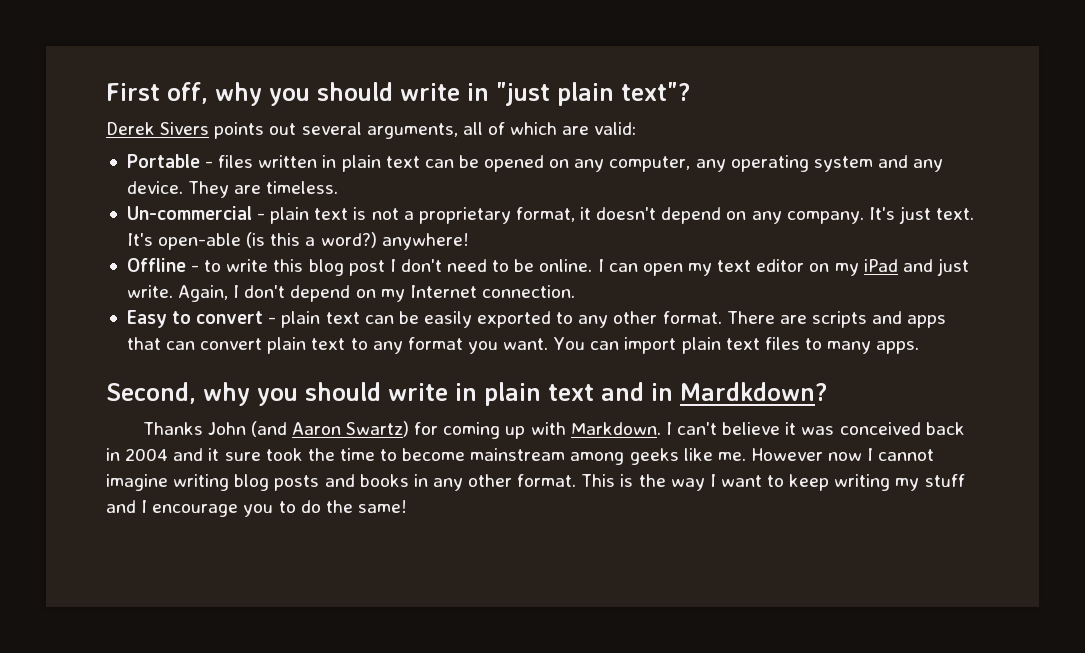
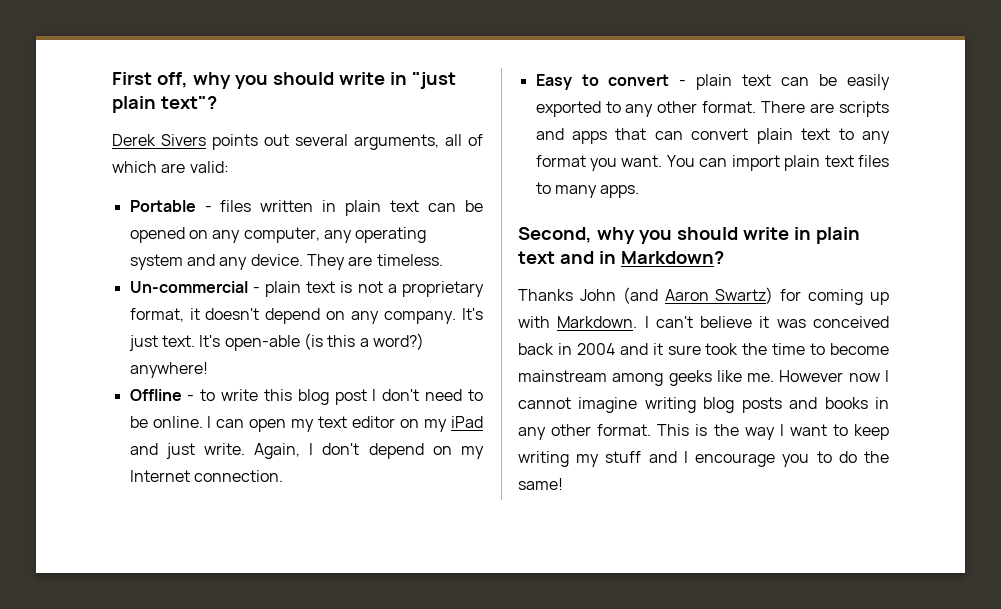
- Second, why you should write in plain text and in Mardkdown?
+ Second, why you should write in plain text and in Markdown?

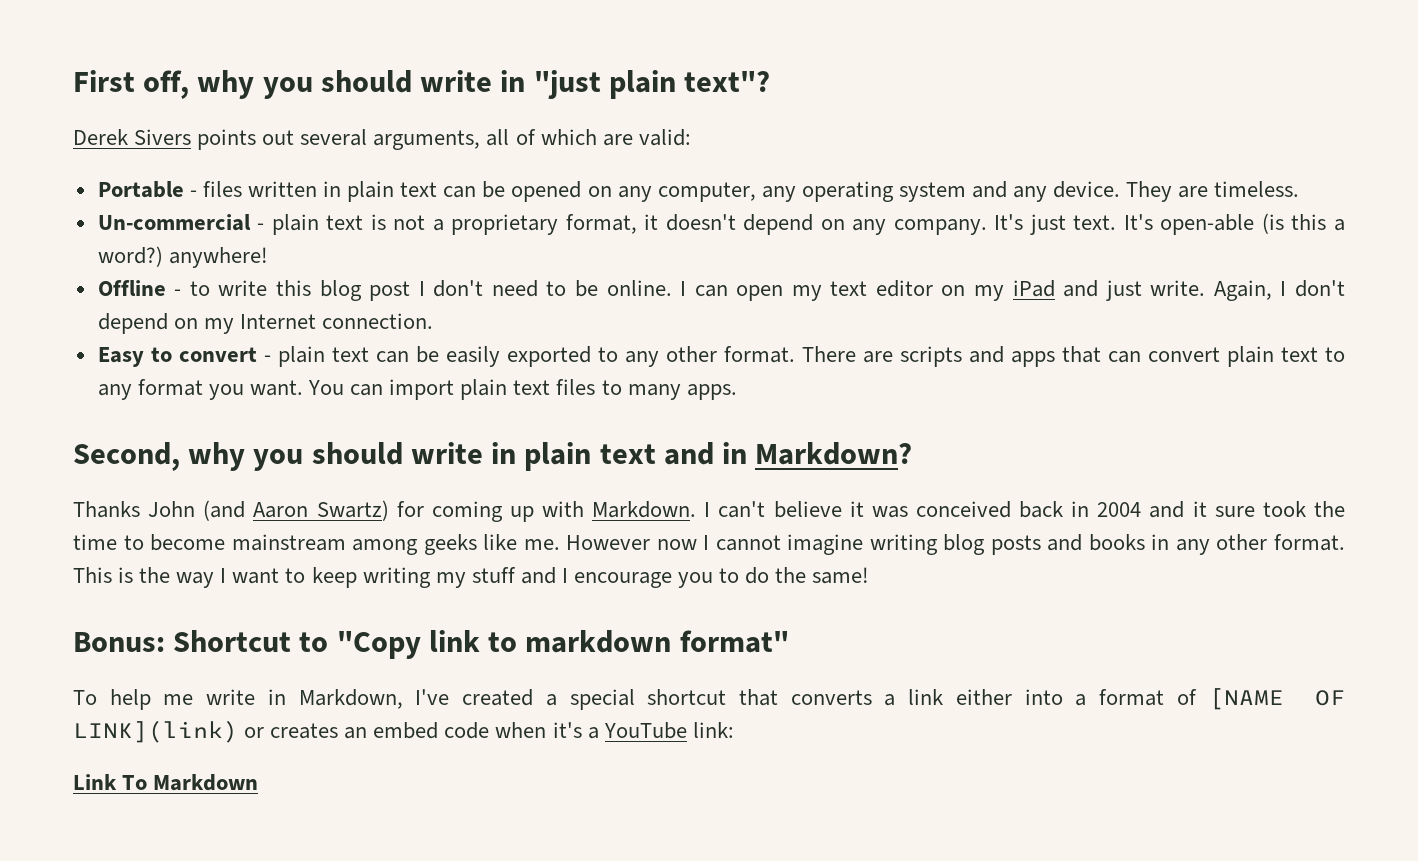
+ Bonus: Shortcut to "Copy link to markdown format"
+ To help me write in Markdown, I've created a special shortcut that converts a link either into a format of [NAME OF LINK](link) or creates an embed code when it's a YouTube link:
+ Link To Markdown

